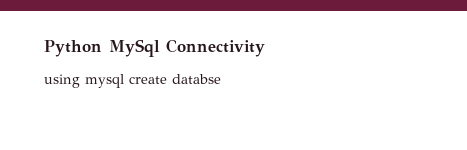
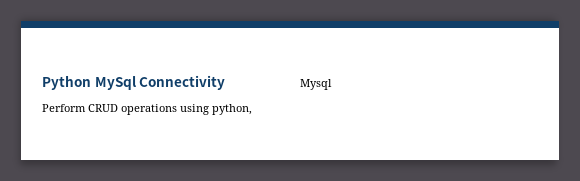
- using mysql create databse
+ Perform CRUD operations using python, Mysql

